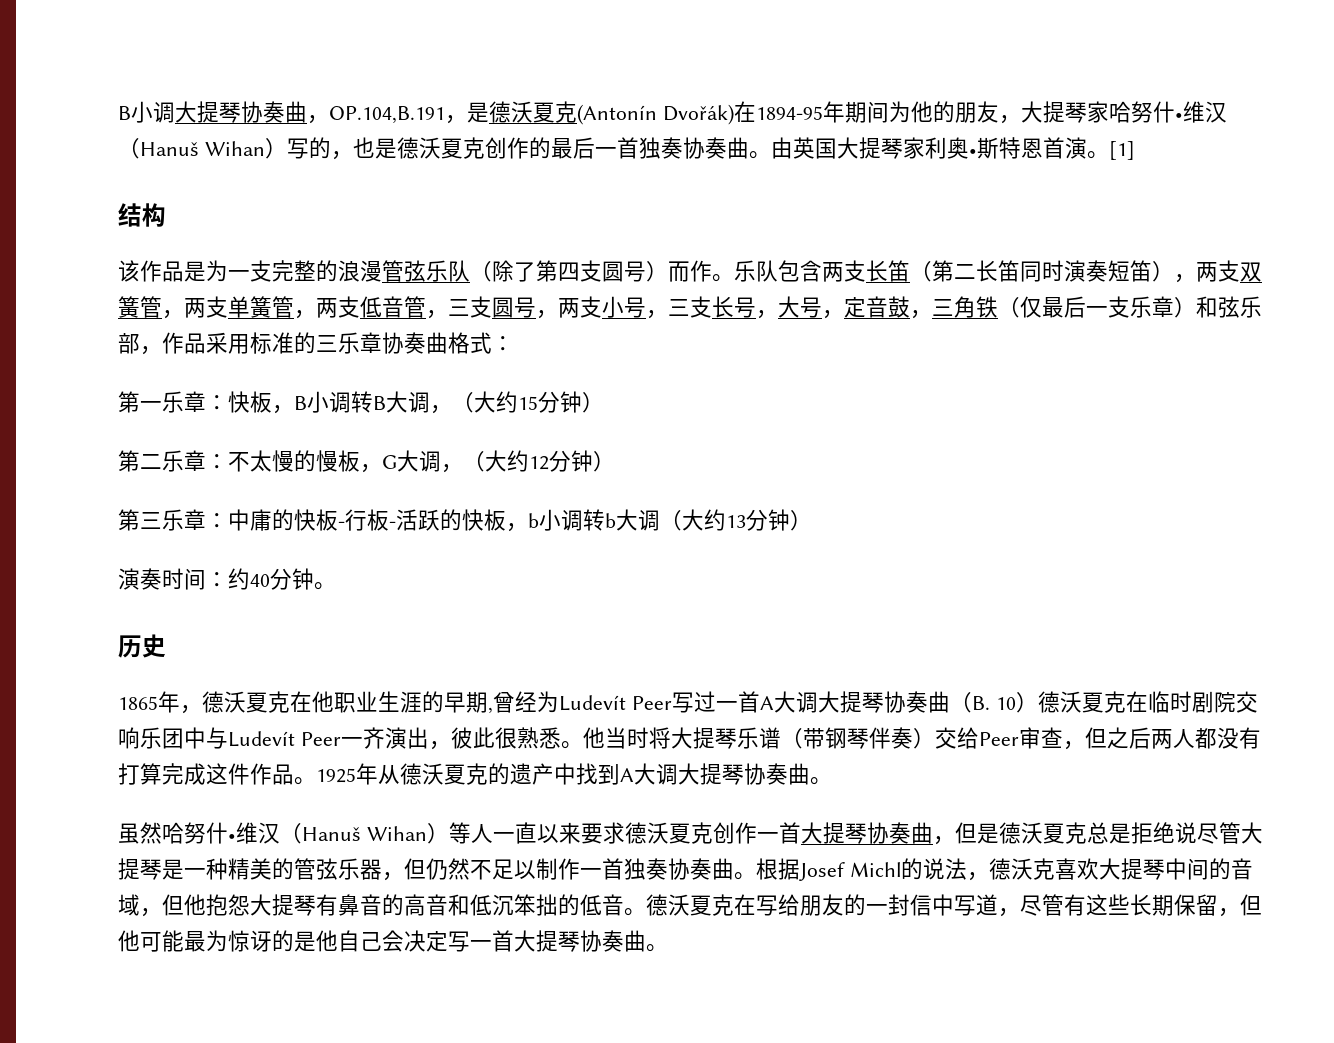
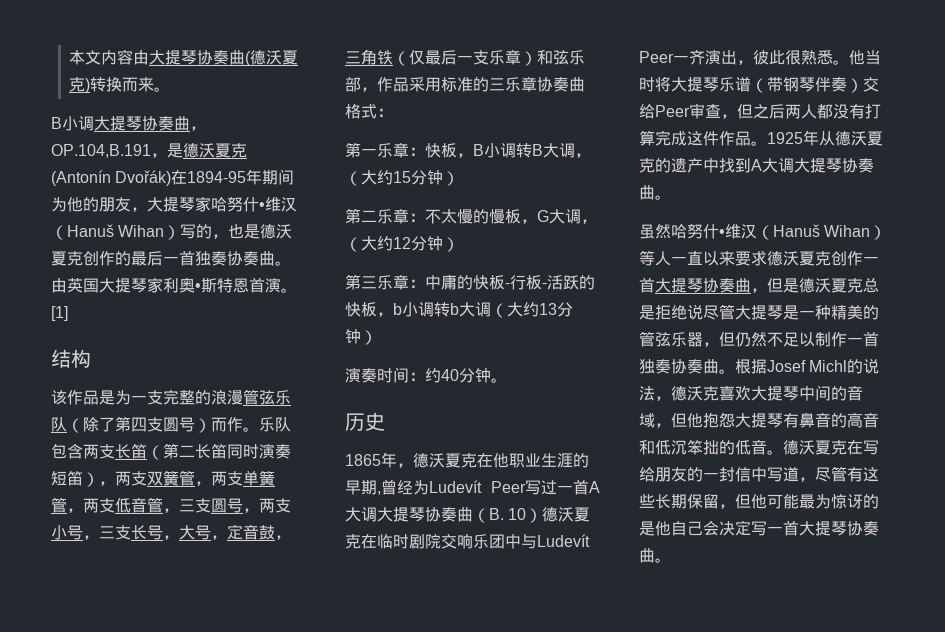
+ 本文内容由大提琴协奏曲(德沃夏克)转换而来。

